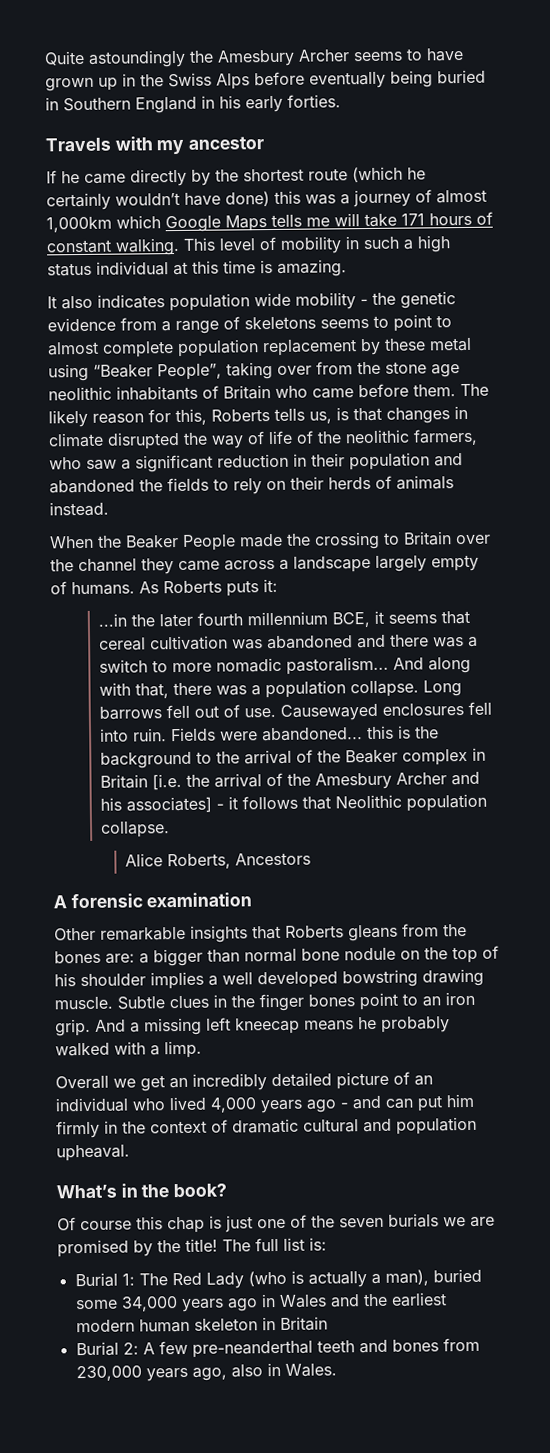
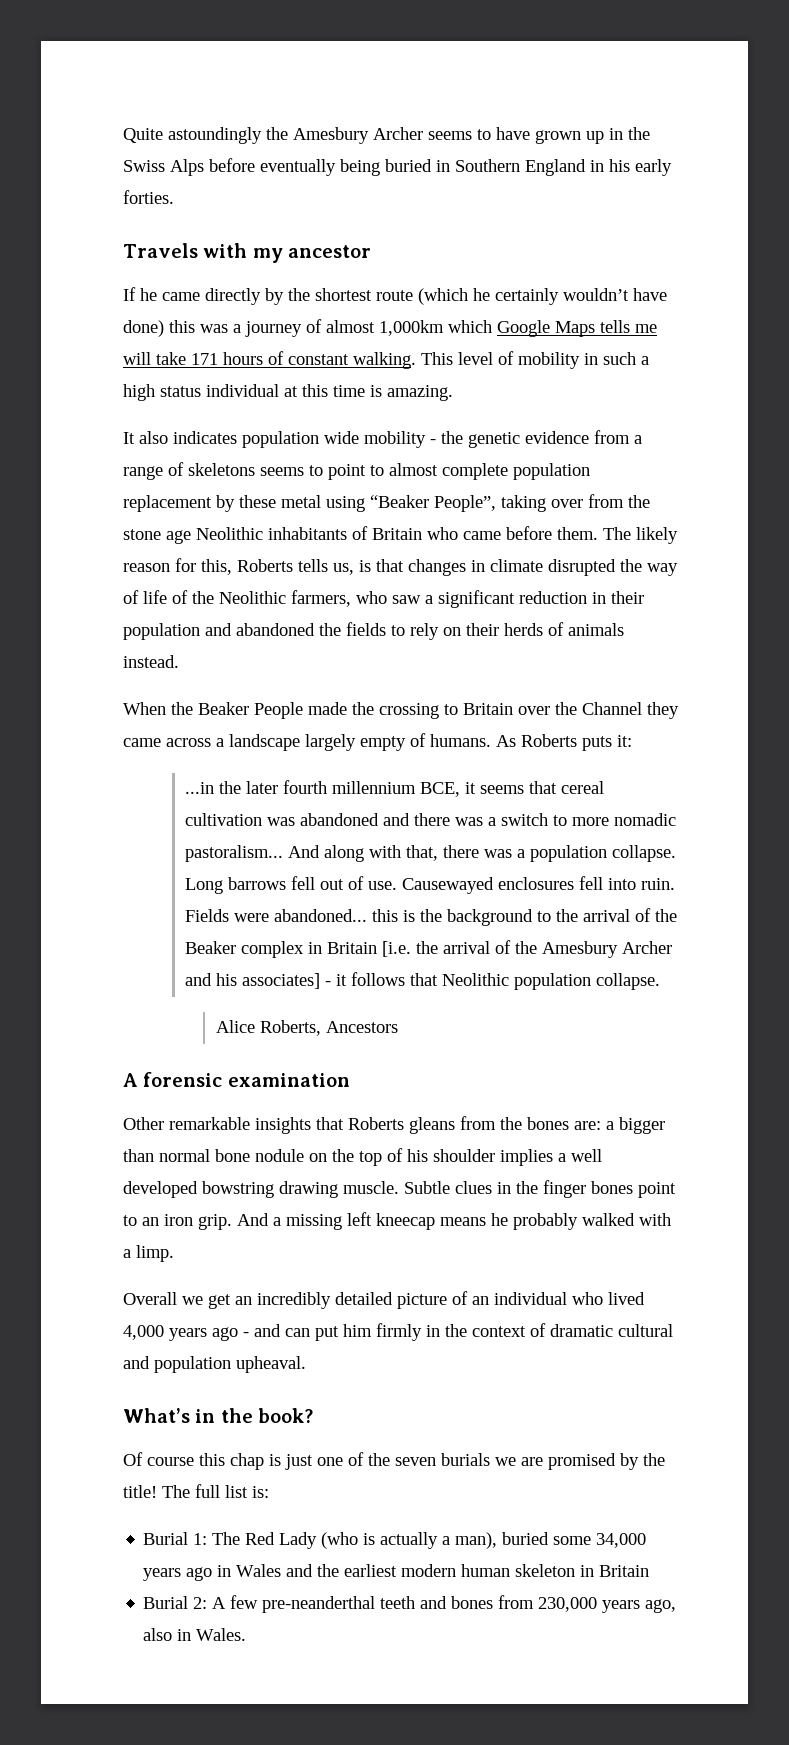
- It also indicates population wide mobility - the genetic evidence from a range of skeletons seems to point to almost complete population replacement by these metal using “Beaker People”, taking over from the stone age neolithic inhabitants of Britain who came before them.
+ It also indicates population wide mobility - the genetic evidence from a range of skeletons seems to point to almost complete population replacement by these metal using “Beaker People”, taking over from the stone age Neolithic inhabitants of Britain who came before them.
- The likely reason for this, Roberts tells us, is that changes in climate disrupted the way of life of the neolithic farmers, who saw a significant reduction in their population and abandoned the fields to rely on their herds of animals instead.
+ The likely reason for this, Roberts tells us, is that changes in climate disrupted the way of life of the Neolithic farmers, who saw a significant reduction in their population and abandoned the fields to rely on their herds of animals instead.
- When the Beaker People made the crossing to Britain over the channel they came across a landscape largely empty of humans.
+ When the Beaker People made the crossing to Britain over the Channel they came across a landscape largely empty of humans.

